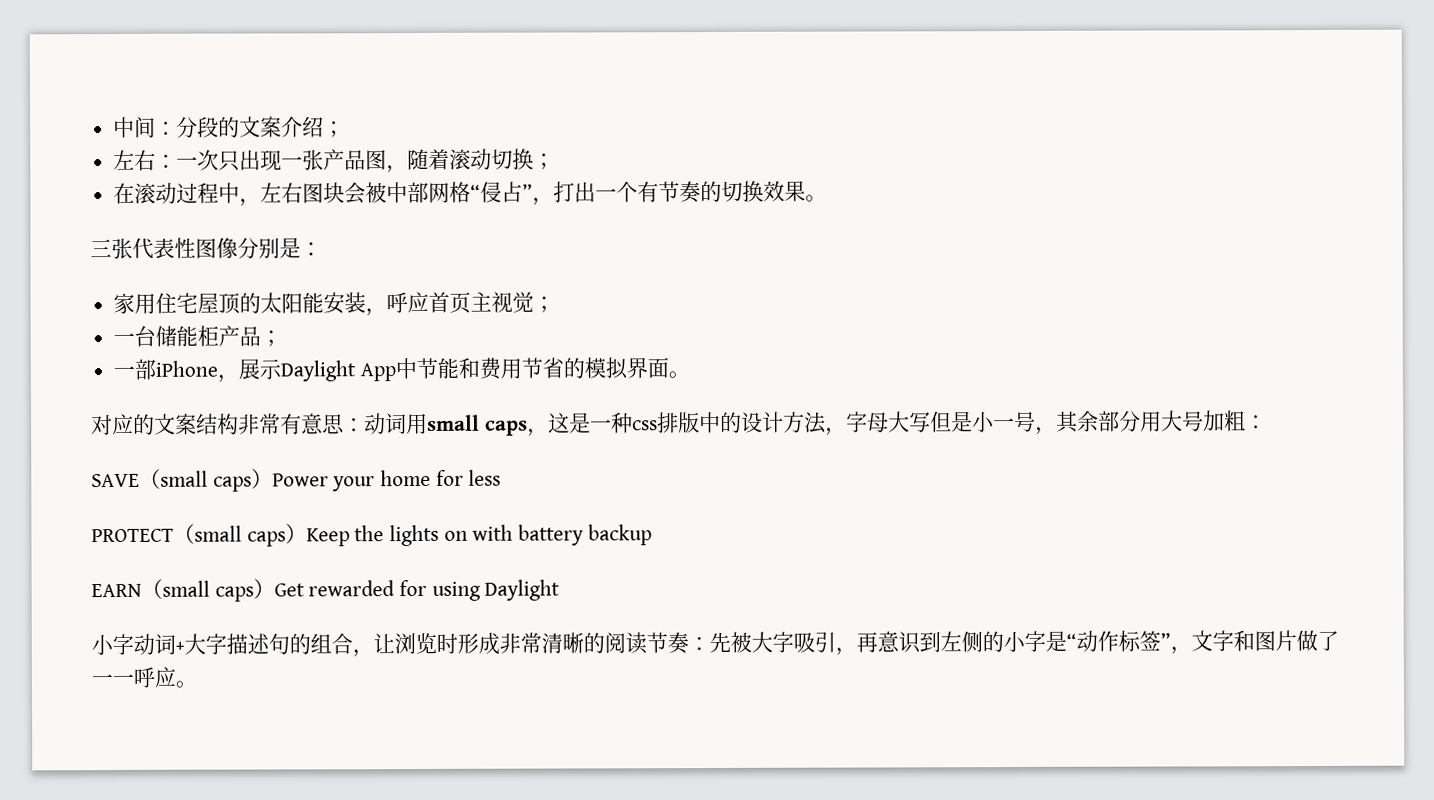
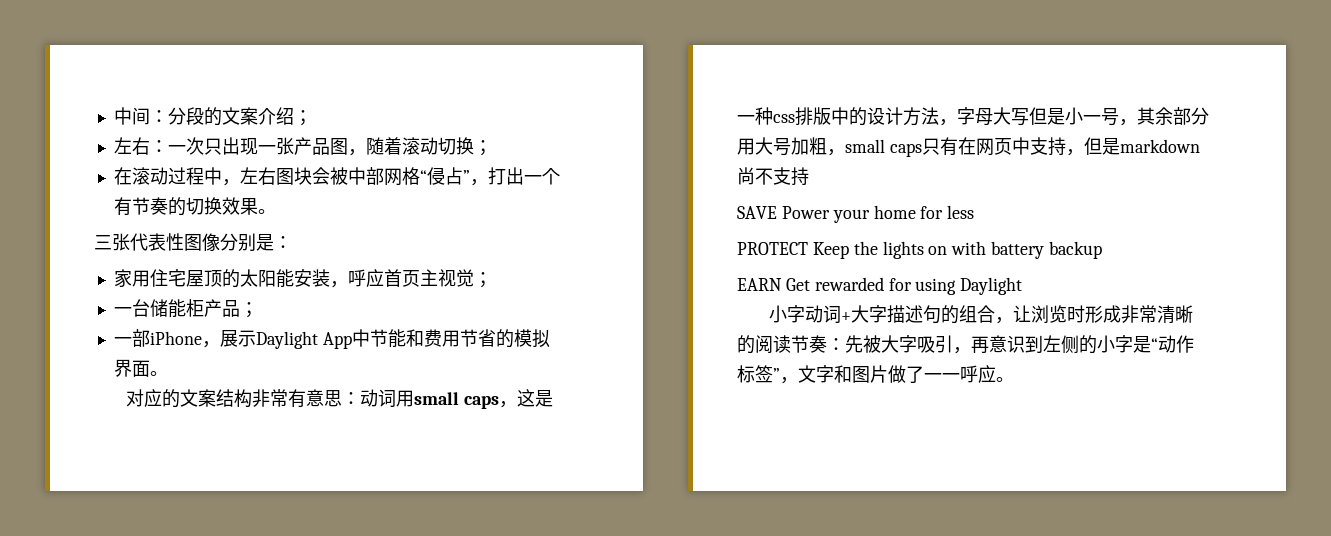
- 对应的文案结构非常有意思：动词用small caps，这是一种css排版中的设计方法，字母大写但是小一号，其余部分用大号加粗：
- SAVE（small caps）Power your home for less
+ 对应的文案结构非常有意思：动词用small caps，这是一种css排版中的设计方法，字母大写但是小一号，其余部分用大号加粗，small caps只有在网页中支持，但是markdown尚不支持
+ SAVE Power your home for less
- PROTECT（small caps）Keep the lights on with battery backup
+ PROTECT Keep the lights on with battery backup
- EARN（small caps）Get rewarded for using Daylight
+ EARN Get rewarded for using Daylight

